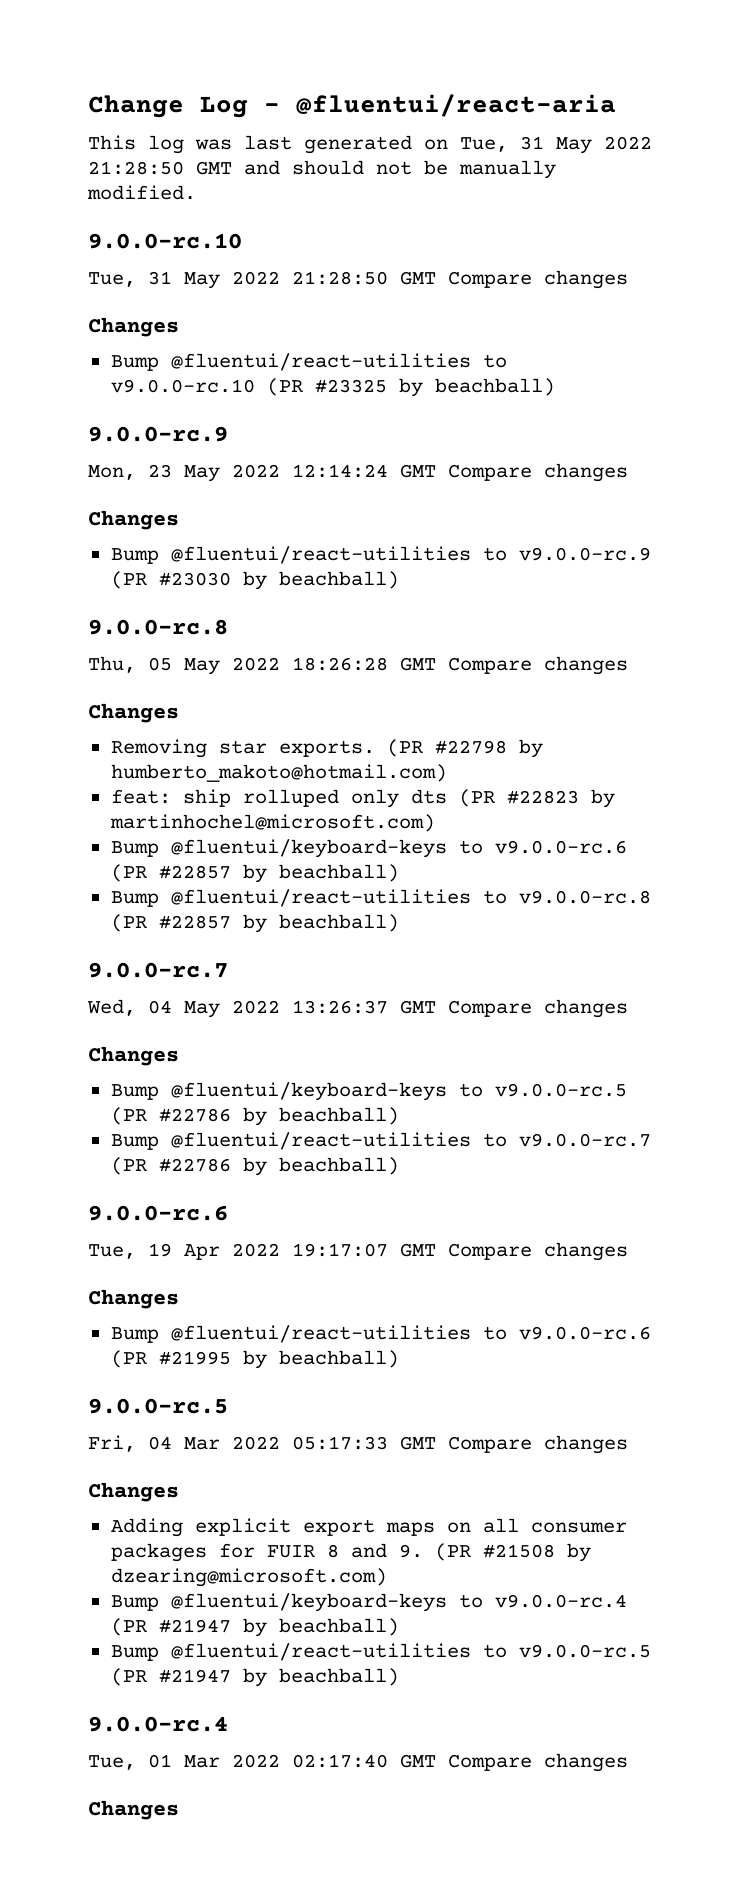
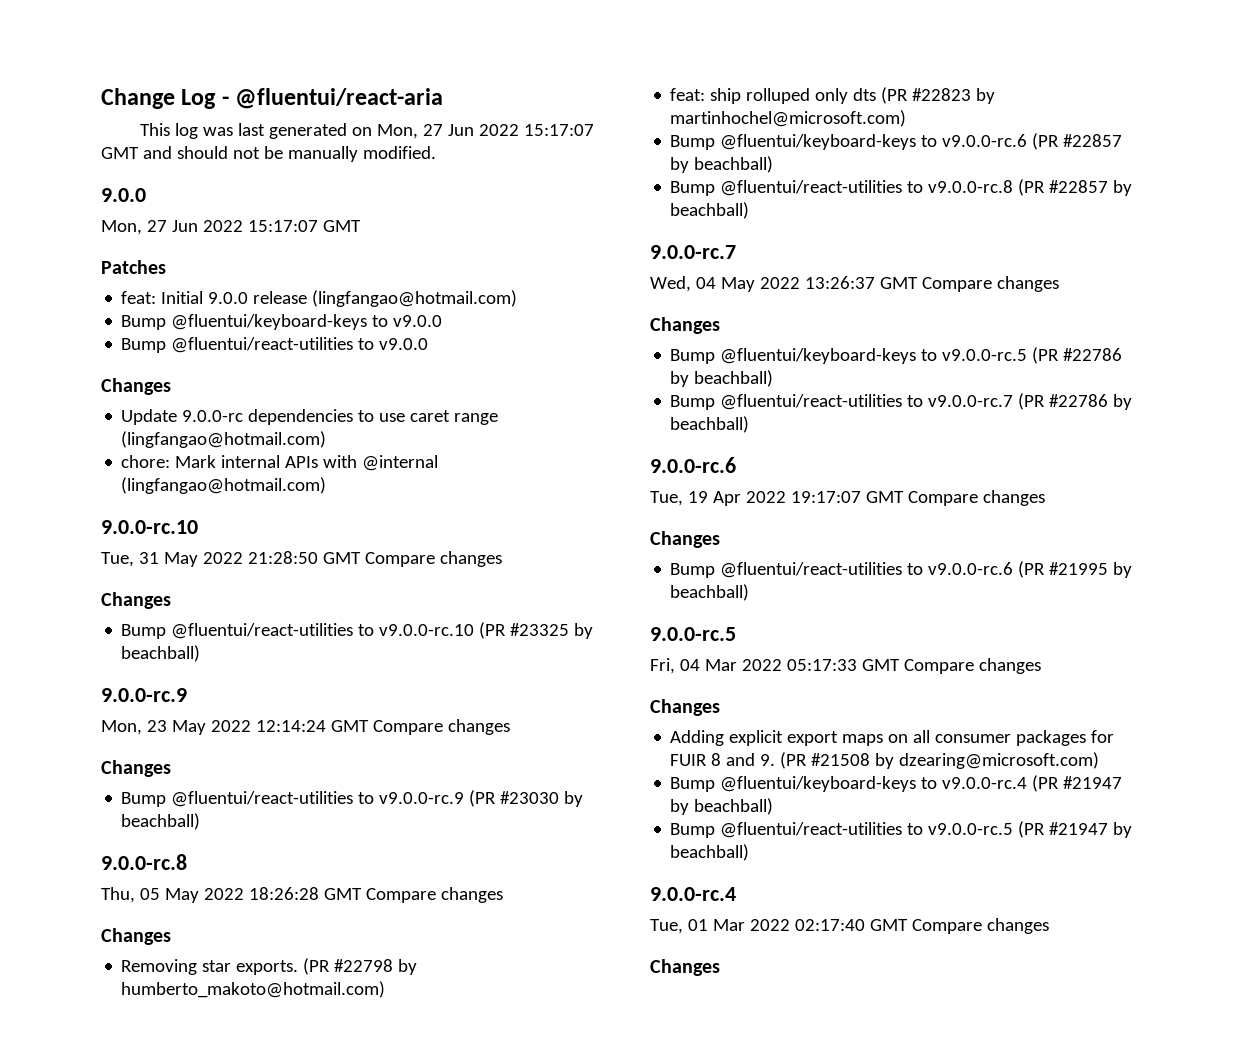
- This log was last generated on Tue, 31 May 2022 21:28:50 GMT and should not be manually modified.
+ This log was last generated on Mon, 27 Jun 2022 15:17:07 GMT and should not be manually modified.
+ 9.0.0
+ Mon, 27 Jun 2022 15:17:07 GMT
+ Patches
+ feat: Initial 9.0.0 release (lingfangao@hotmail.com)
+ Bump @fluentui/keyboard-keys to v9.0.0
+ Bump @fluentui/react-utilities to v9.0.0
+ Changes
+ Update 9.0.0-rc dependencies to use caret range (lingfangao@hotmail.com)
+ chore: Mark internal APIs with @internal (lingfangao@hotmail.com)

